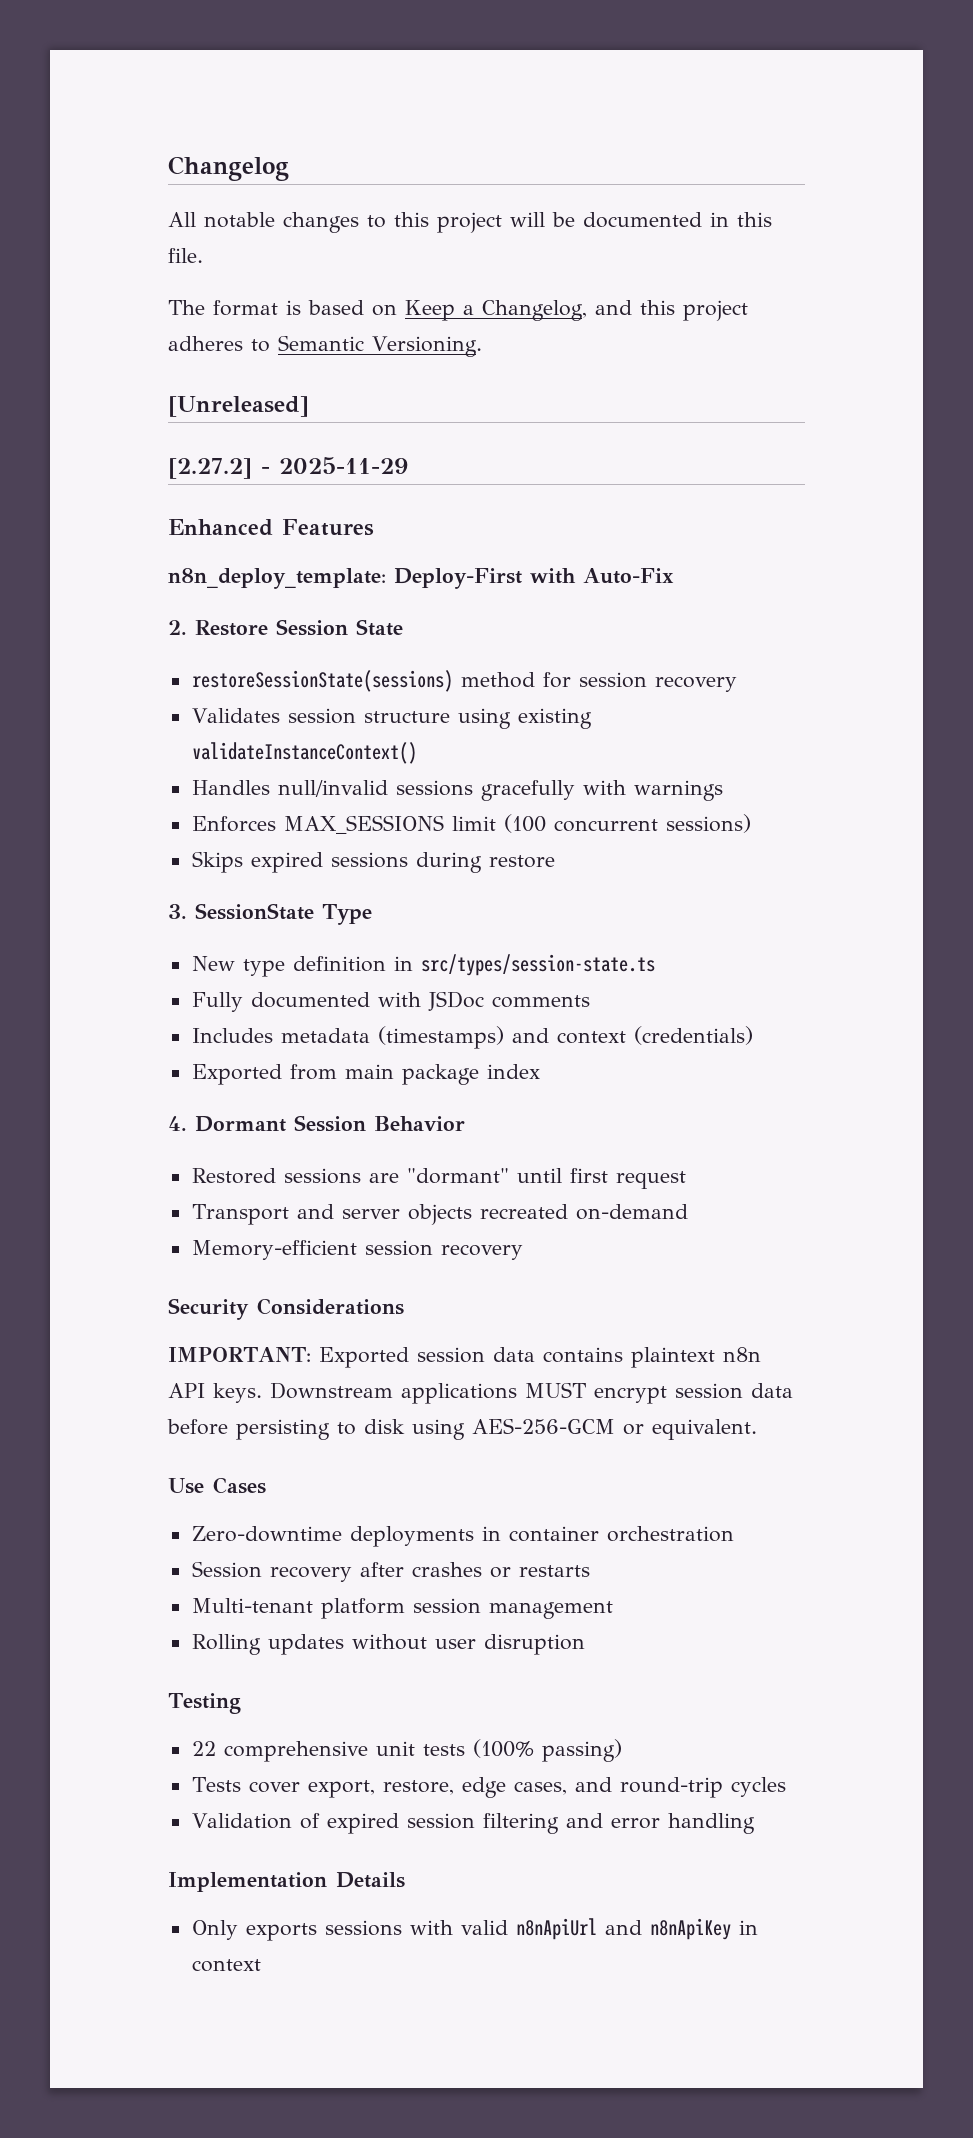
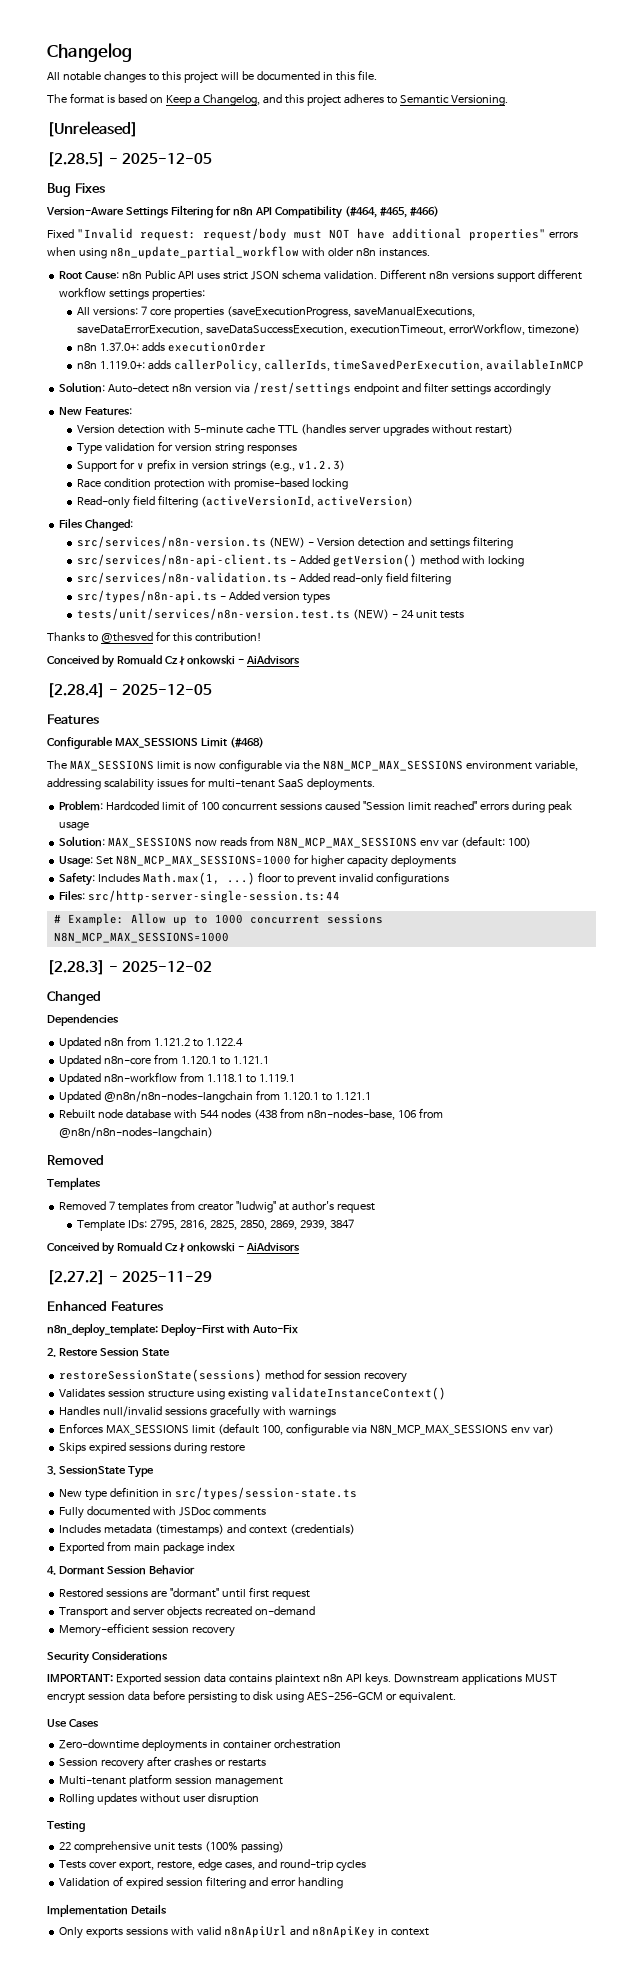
+ [2.28.5] - 2025-12-05
+ Bug Fixes
+ Version-Aware Settings Filtering for n8n API Compatibility (#464, #465, #466)
+ Fixed "Invalid request: request/body must NOT have additional properties" errors when using n8n_update_partial_workflow with older n8n instances.
+ Root Cause: n8n Public API uses strict JSON schema validation. Different n8n versions support different workflow settings properties:
+ All versions: 7 core properties (saveExecutionProgress, saveManualExecutions, saveDataErrorExecution, saveDataSuccessExecution, executionTimeout, errorWorkflow, timezone)
+ n8n 1.37.0+: adds executionOrder
+ n8n 1.119.0+: adds callerPolicy, callerIds, timeSavedPerExecution, availableInMCP
+ Solution: Auto-detect n8n version via /rest/settings endpoint and filter settings accordingly
+ New Features:
+ Version detection with 5-minute cache TTL (handles server upgrades without restart)
+ Type validation for version string responses
+ Support for v prefix in version strings (e.g., v1.2.3)
+ Race condition protection with promise-based locking
+ Read-only field filtering (activeVersionId, activeVersion)
+ Files Changed:
+ src/services/n8n-version.ts (NEW) - Version detection and settings filtering
+ src/services/n8n-api-client.ts - Added getVersion() method with locking
+ src/services/n8n-validation.ts - Added read-only field filtering
+ src/types/n8n-api.ts - Added version types
+ tests/unit/services/n8n-version.test.ts (NEW) - 24 unit tests
+ Thanks to @thesved for this contribution!
+ Conceived by Romuald Członkowski - AiAdvisors
+ [2.28.4] - 2025-12-05
+ Features
+ Configurable MAX_SESSIONS Limit (#468)
+ The MAX_SESSIONS limit is now configurable via the N8N_MCP_MAX_SESSIONS environment variable, addressing scalability issues for multi-tenant SaaS deployments.
+ Problem: Hardcoded limit of 100 concurrent sessions caused "Session limit reached" errors during peak usage
+ Solution: MAX_SESSIONS now reads from N8N_MCP_MAX_SESSIONS env var (default: 100)
+ Usage: Set N8N_MCP_MAX_SESSIONS=1000 for higher capacity deployments
+ Safety: Includes Math.max(1, ...) floor to prevent invalid configurations
+ Files: src/http-server-single-session.ts:44
+ # Example: Allow up to 1000 concurrent sessions
+ N8N_MCP_MAX_SESSIONS=1000
+ [2.28.3] - 2025-12-02
+ Changed
+ Dependencies
+ Updated n8n from 1.121.2 to 1.122.4
+ Updated n8n-core from 1.120.1 to 1.121.1
+ Updated n8n-workflow from 1.118.1 to 1.119.1
+ Updated @n8n/n8n-nodes-langchain from 1.120.1 to 1.121.1
+ Rebuilt node database with 544 nodes (438 from n8n-nodes-base, 106 from @n8n/n8n-nodes-langchain)
+ Removed
+ Templates
+ Removed 7 templates from creator "ludwig" at author's request
+ Template IDs: 2795, 2816, 2825, 2850, 2869, 2939, 3847
+ Conceived by Romuald Członkowski - AiAdvisors
- Enforces MAX_SESSIONS limit (100 concurrent sessions)
+ Enforces MAX_SESSIONS limit (default 100, configurable via N8N_MCP_MAX_SESSIONS env var)

